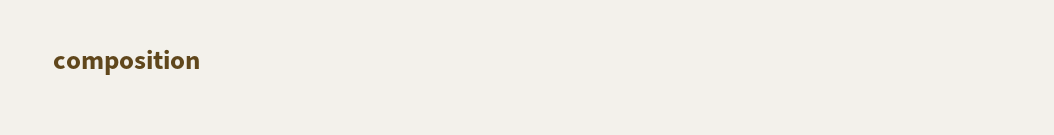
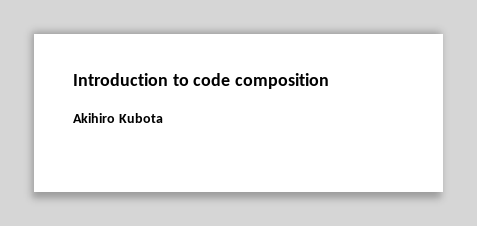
- composition
+ Introduction to code composition
+ Akihiro Kubota

